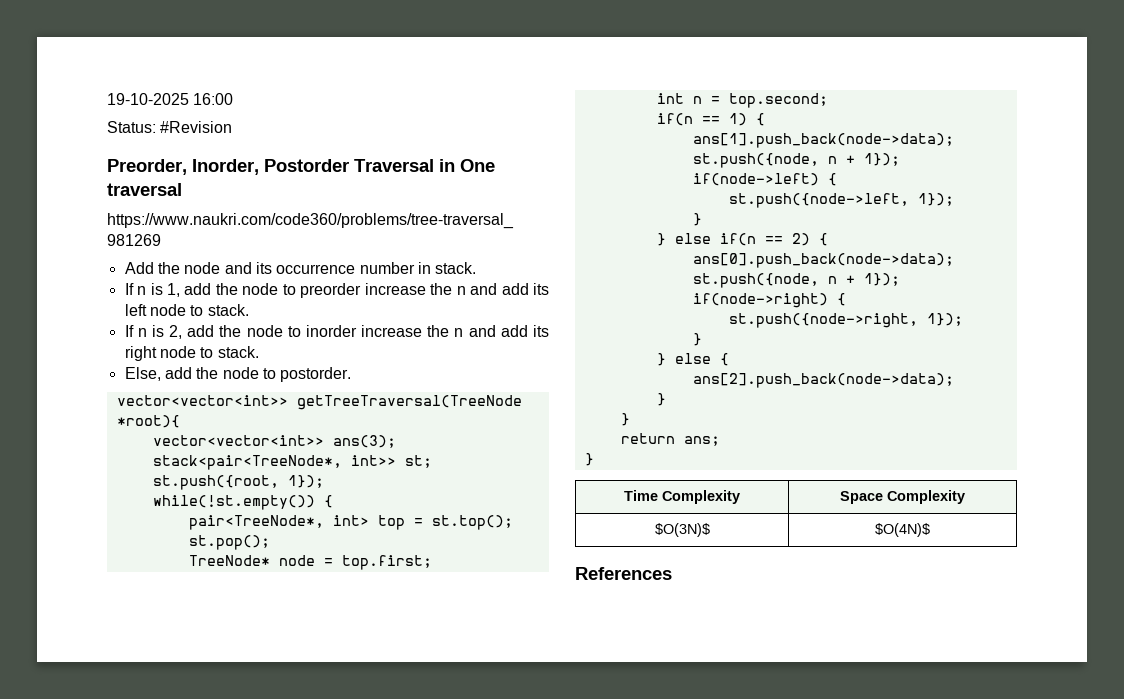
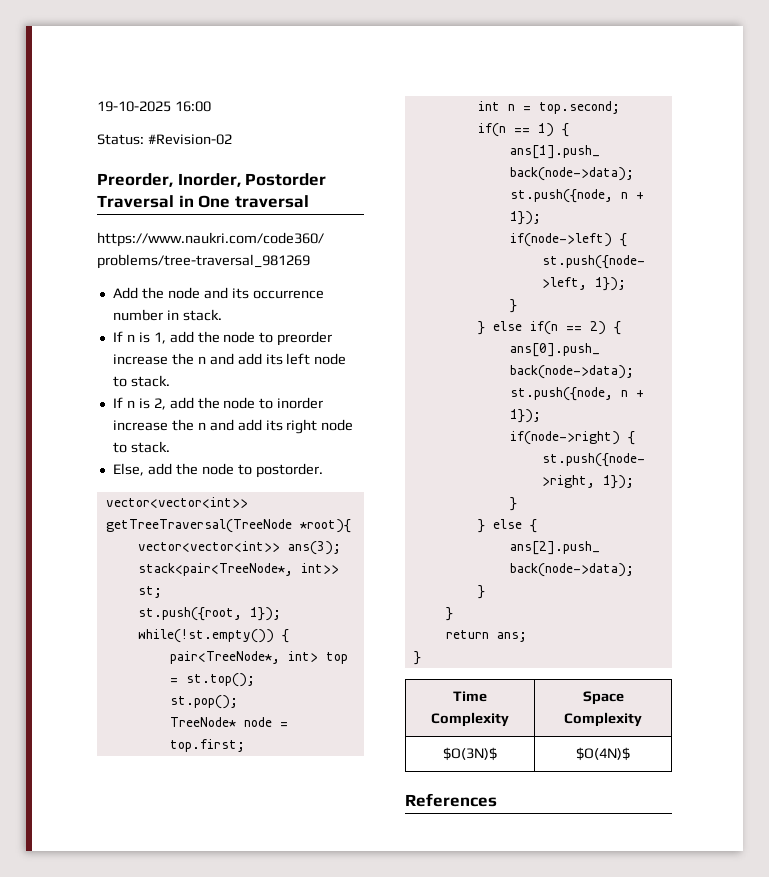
- Status: #Revision
+ Status: #Revision-02

